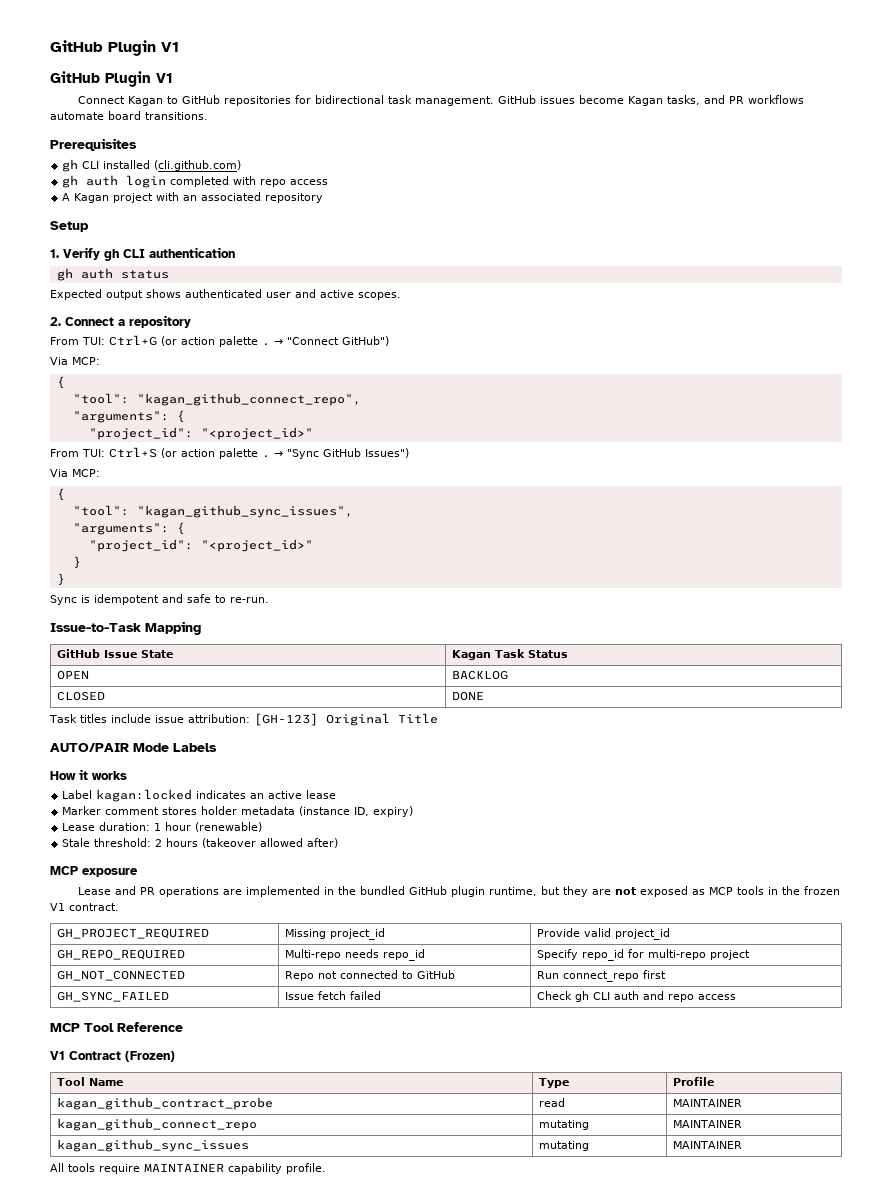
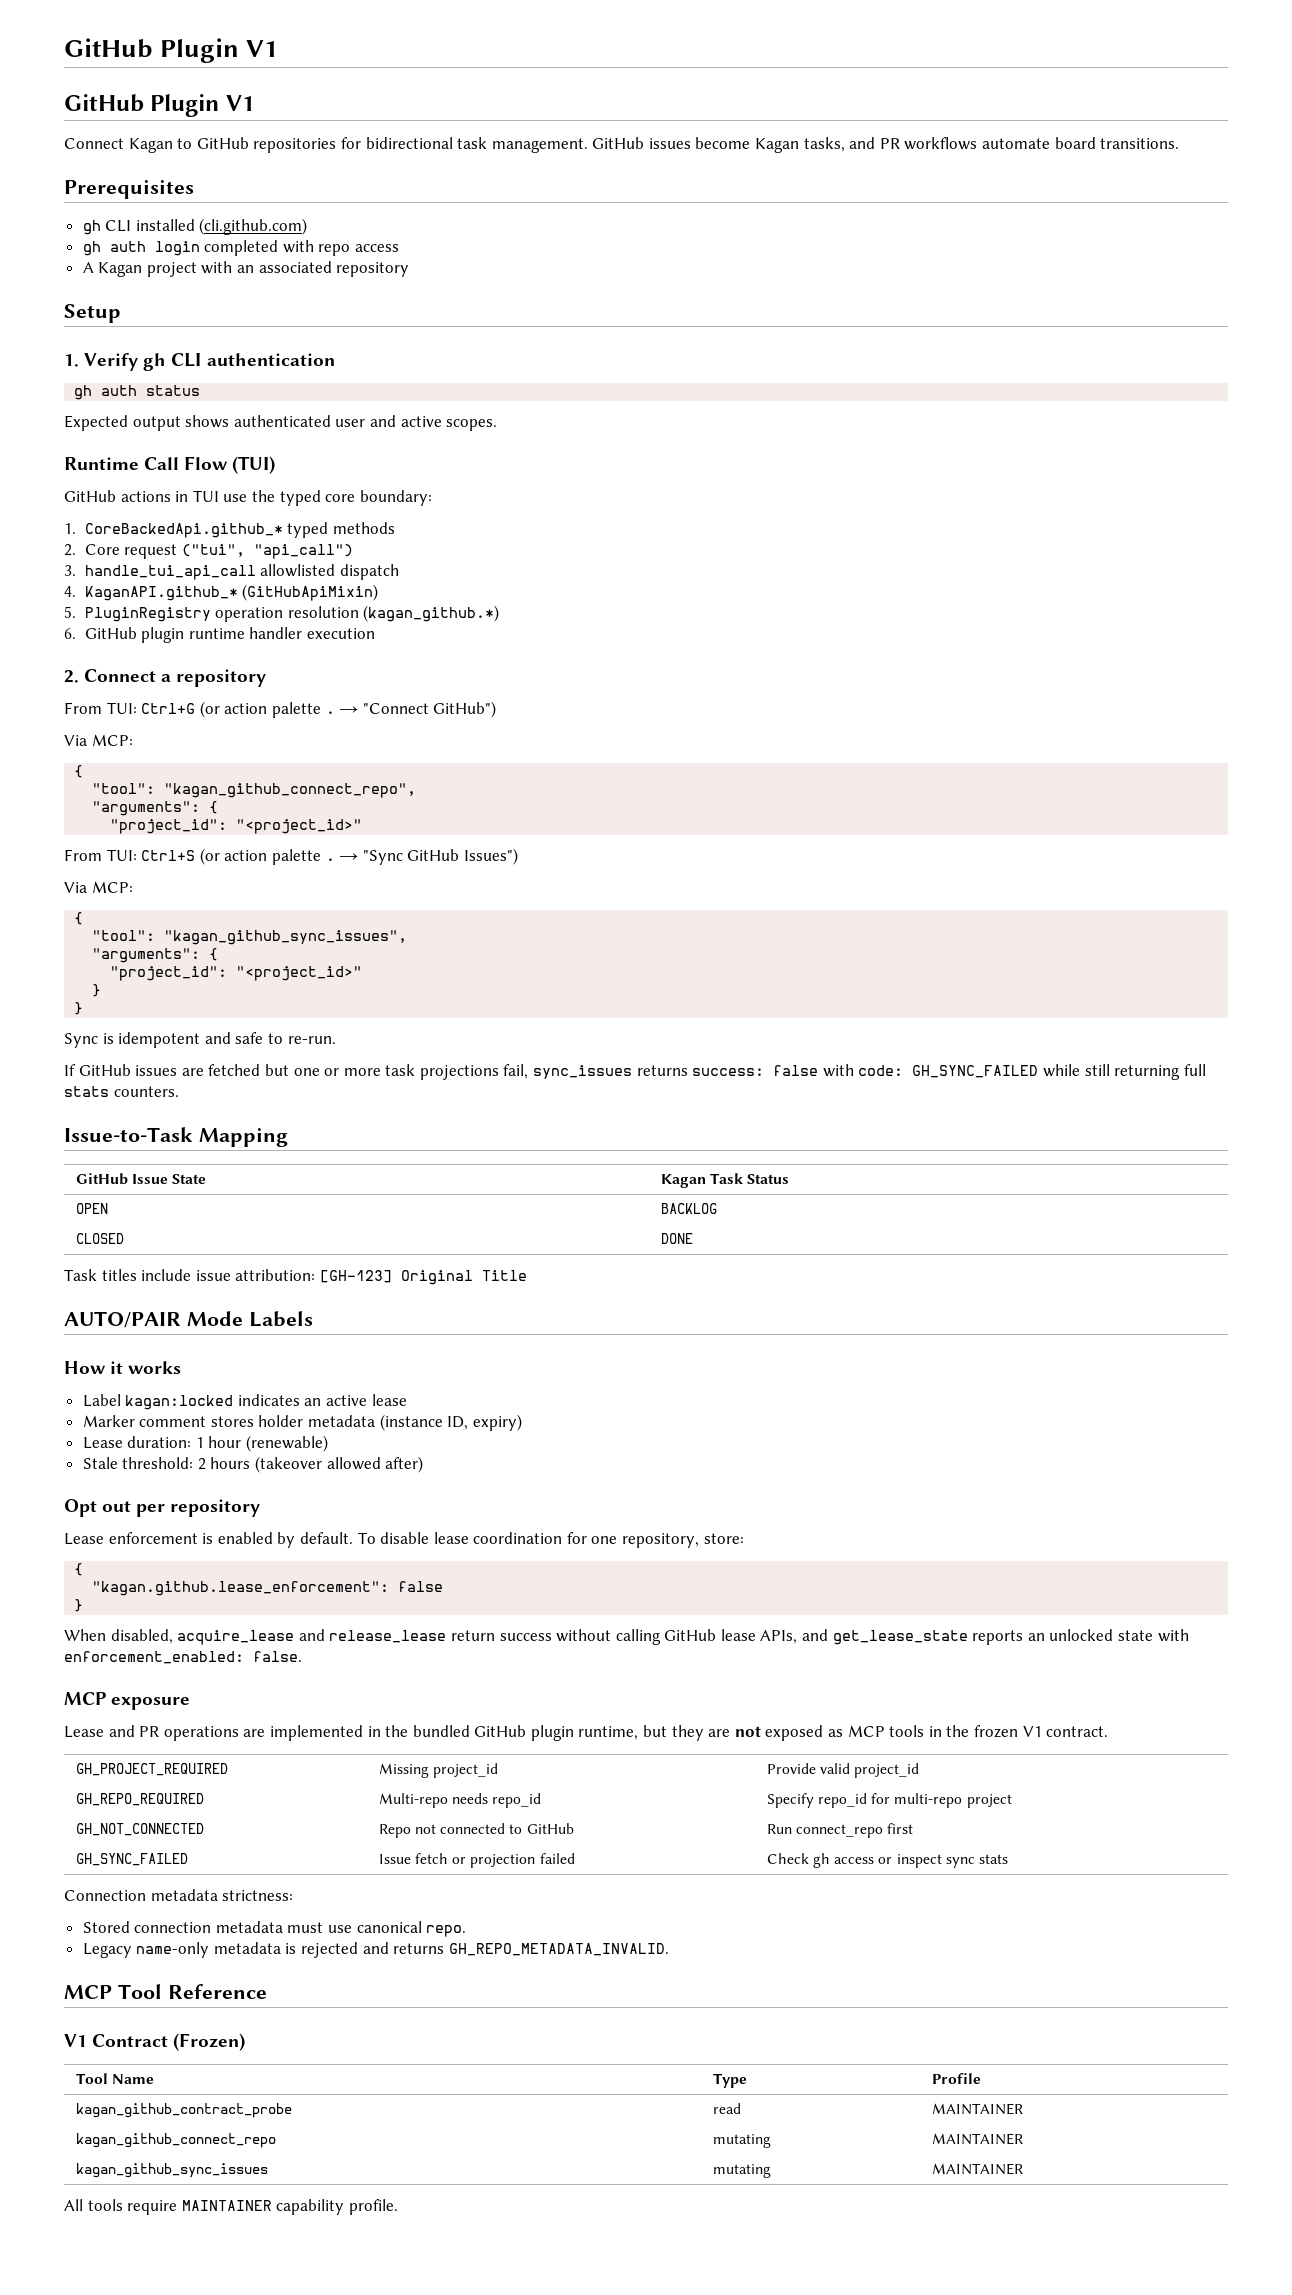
+ Runtime Call Flow (TUI)
+ GitHub actions in TUI use the typed core boundary:
+ 1. CoreBackedApi.github_* typed methods
+ 2. Core request ("tui", "api_call")
+ 3. handle_tui_api_call allowlisted dispatch
+ 4. KaganAPI.github_* (GitHubApiMixin)
+ 5. PluginRegistry operation resolution (kagan_github.*)
+ 6. GitHub plugin runtime handler execution
+ If GitHub issues are fetched but one or more task projections fail, sync_issues returns success: false with code: GH_SYNC_FAILED while still returning full stats counters.
+ Opt out per repository
+ Lease enforcement is enabled by default. To disable lease coordination for one repository, store:
+ {
+ "kagan.github.lease_enforcement": false
+ }
+ When disabled, acquire_lease and release_lease return success without calling GitHub lease APIs, and get_lease_state reports an unlocked state with enforcement_enabled: false.
- GH_SYNC_FAILED | Issue fetch failed | Check gh CLI auth and repo access
+ GH_SYNC_FAILED | Issue fetch or projection failed | Check gh access or inspect sync stats
+ Connection metadata strictness:
+ Stored connection metadata must use canonical repo.
+ Legacy name-only metadata is rejected and returns GH_REPO_METADATA_INVALID.

